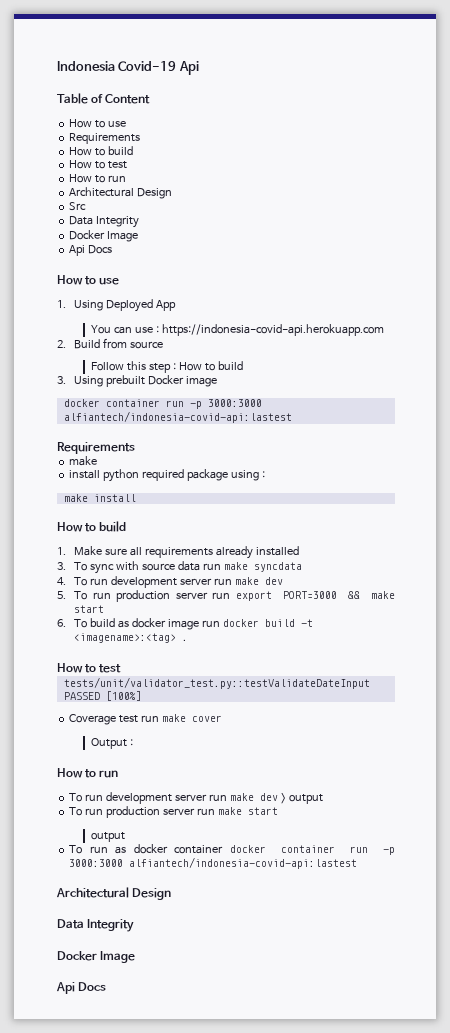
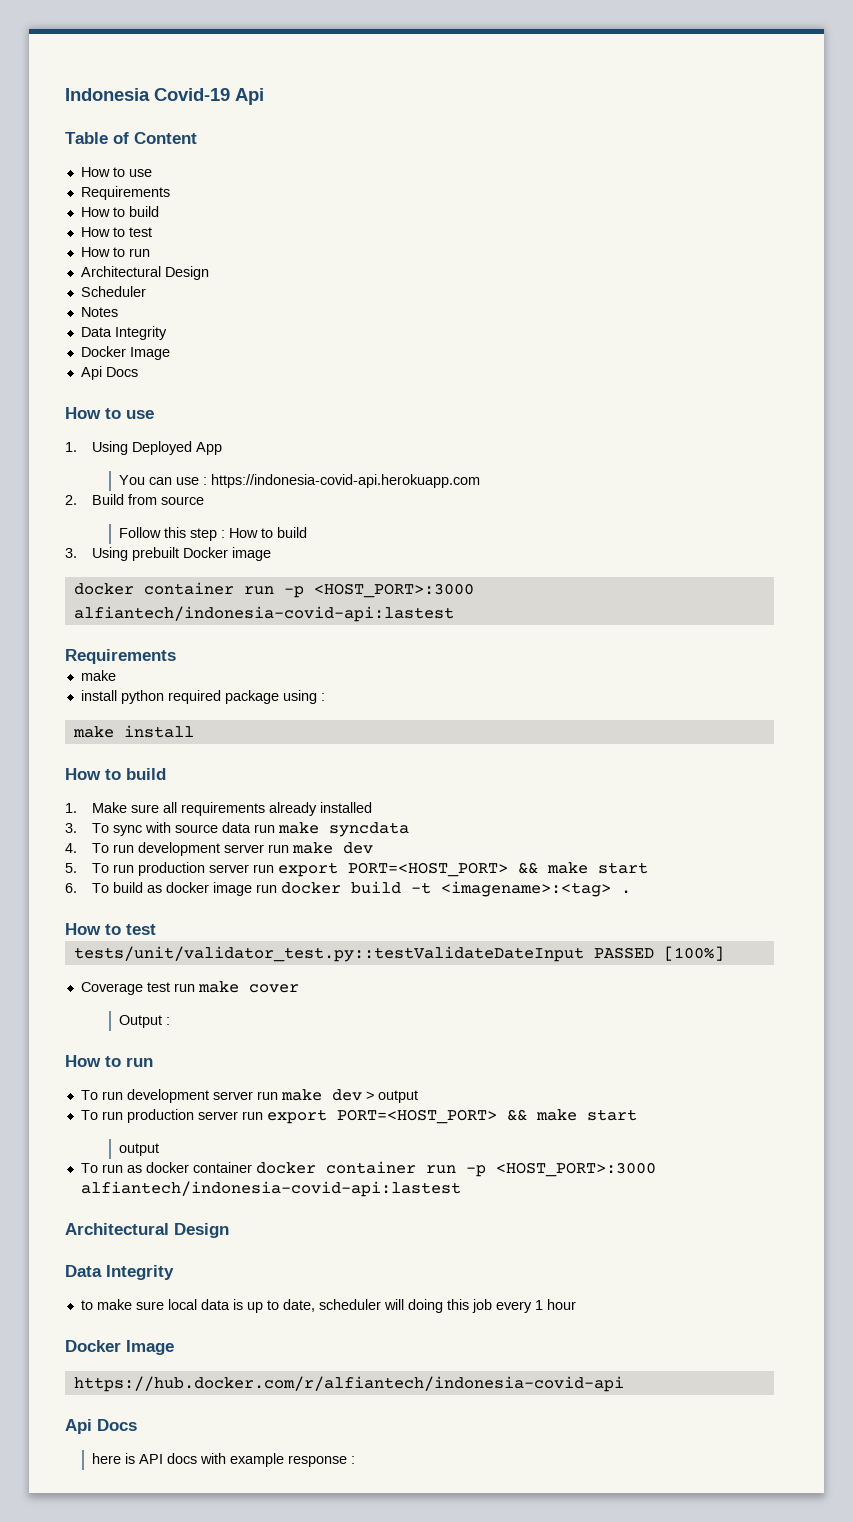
- Src
+ Scheduler
+ Notes
  3. Using prebuilt Docker image
- docker container run -p 3000:3000 alfiantech/indonesia-covid-api:lastest
+ docker container run -p <HOST_PORT>:3000 alfiantech/indonesia-covid-api:lastest
- 5. To run production server run export PORT=3000 && make start
+ 5. To run production server run export PORT=<HOST_PORT> && make start
  To run development server run make dev > output
- To run production server run make start
+ To run production server run export PORT=<HOST_PORT> && make start
- To run as docker container docker container run -p 3000:3000 alfiantech/indonesia-covid-api:lastest
+ To run as docker container docker container run -p <HOST_PORT>:3000 alfiantech/indonesia-covid-api:lastest
  Architectural Design
  Data Integrity
+ to make sure local data is up to date, scheduler will doing this job every 1 hour
  Docker Image
+ https://hub.docker.com/r/alfiantech/indonesia-covid-api
  Api Docs
+ here is API docs with example response :

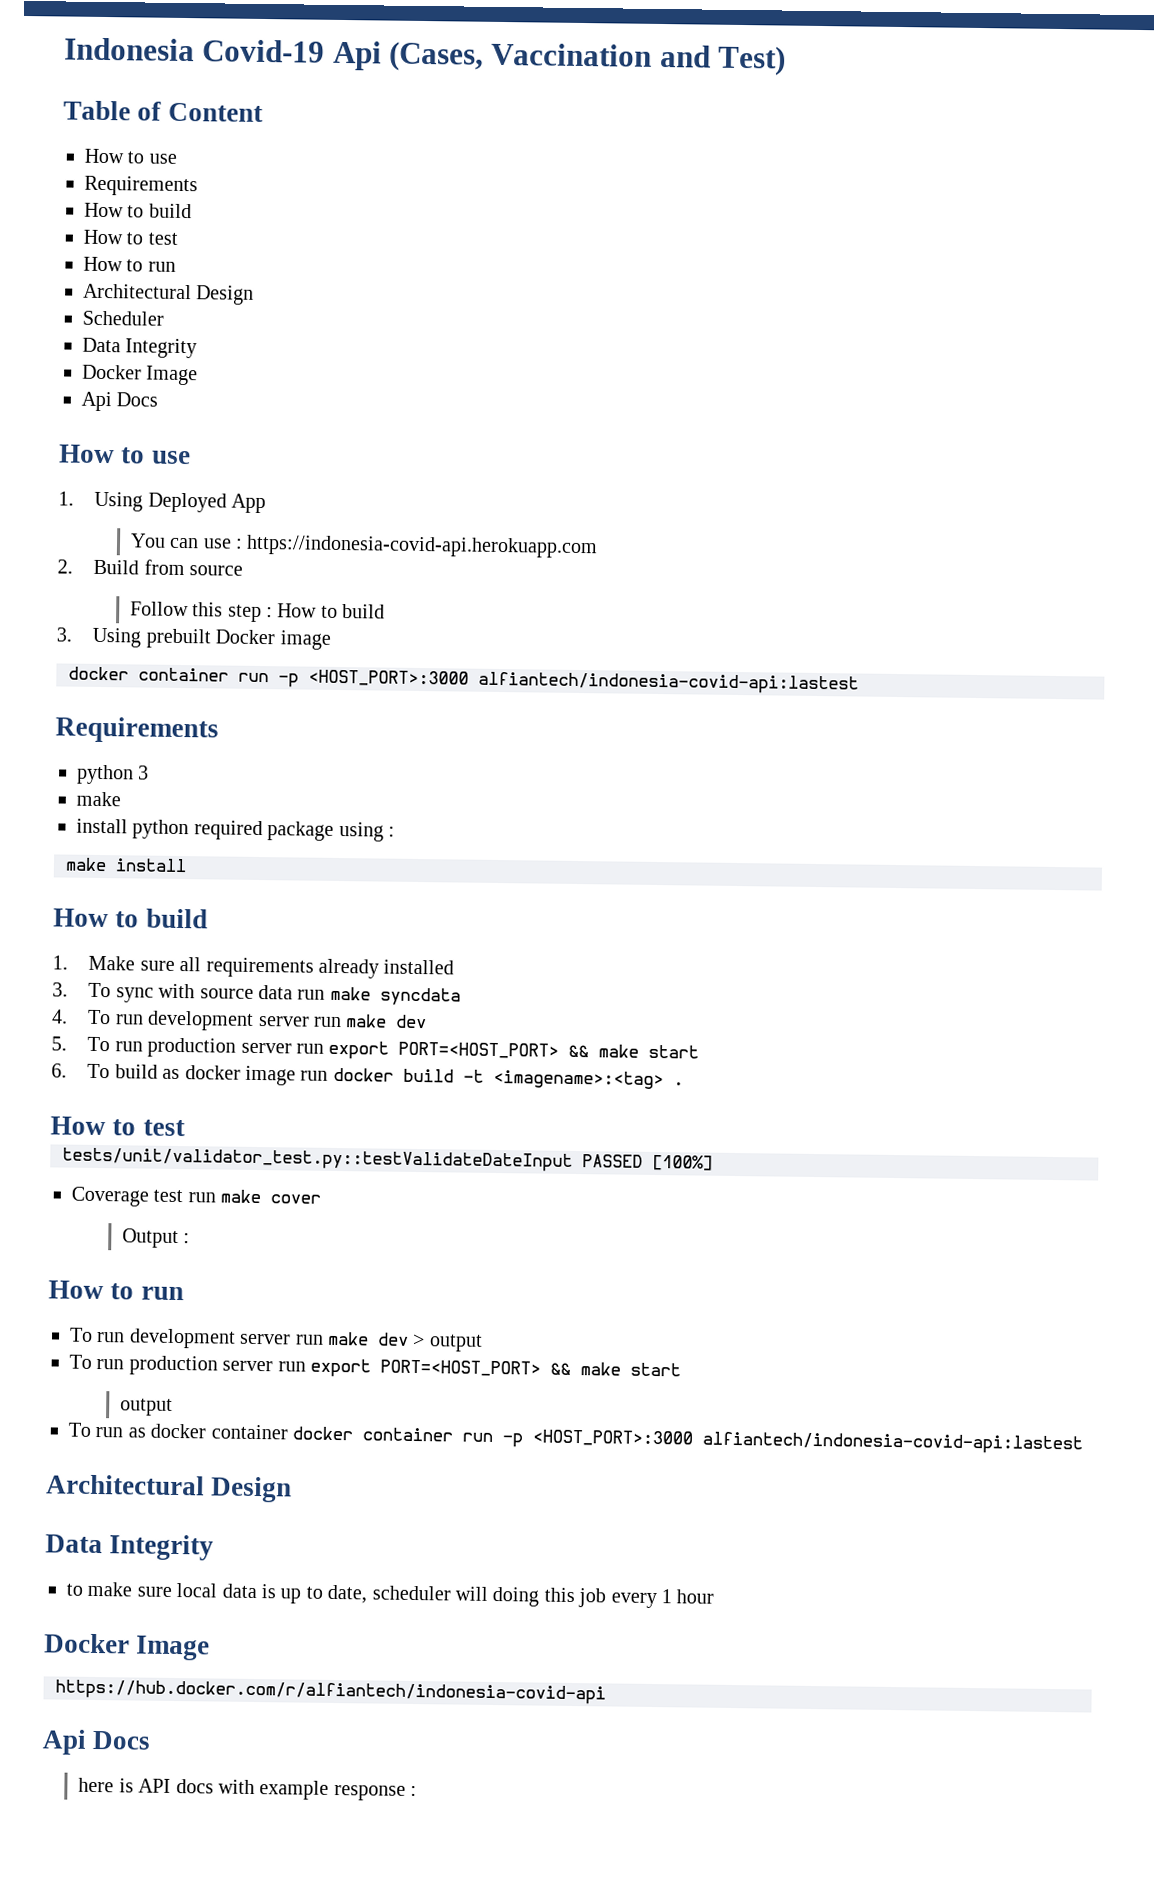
- Indonesia Covid-19 Api
+ Indonesia Covid-19 Api (Cases, Vaccination and Test)
- Notes
+ python 3

